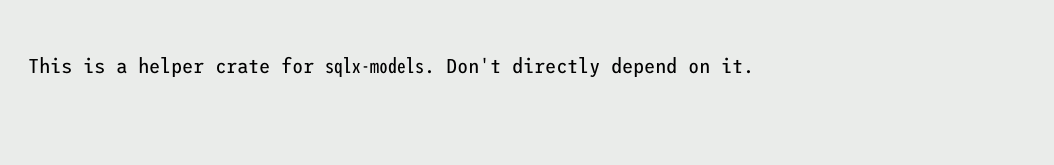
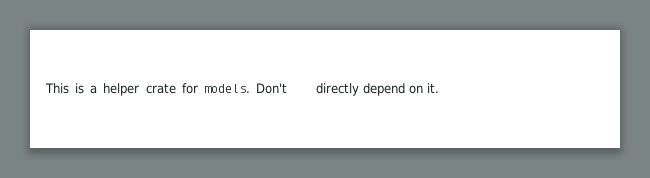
- This is a helper crate for sqlx-models.
+ This is a helper crate for models.

